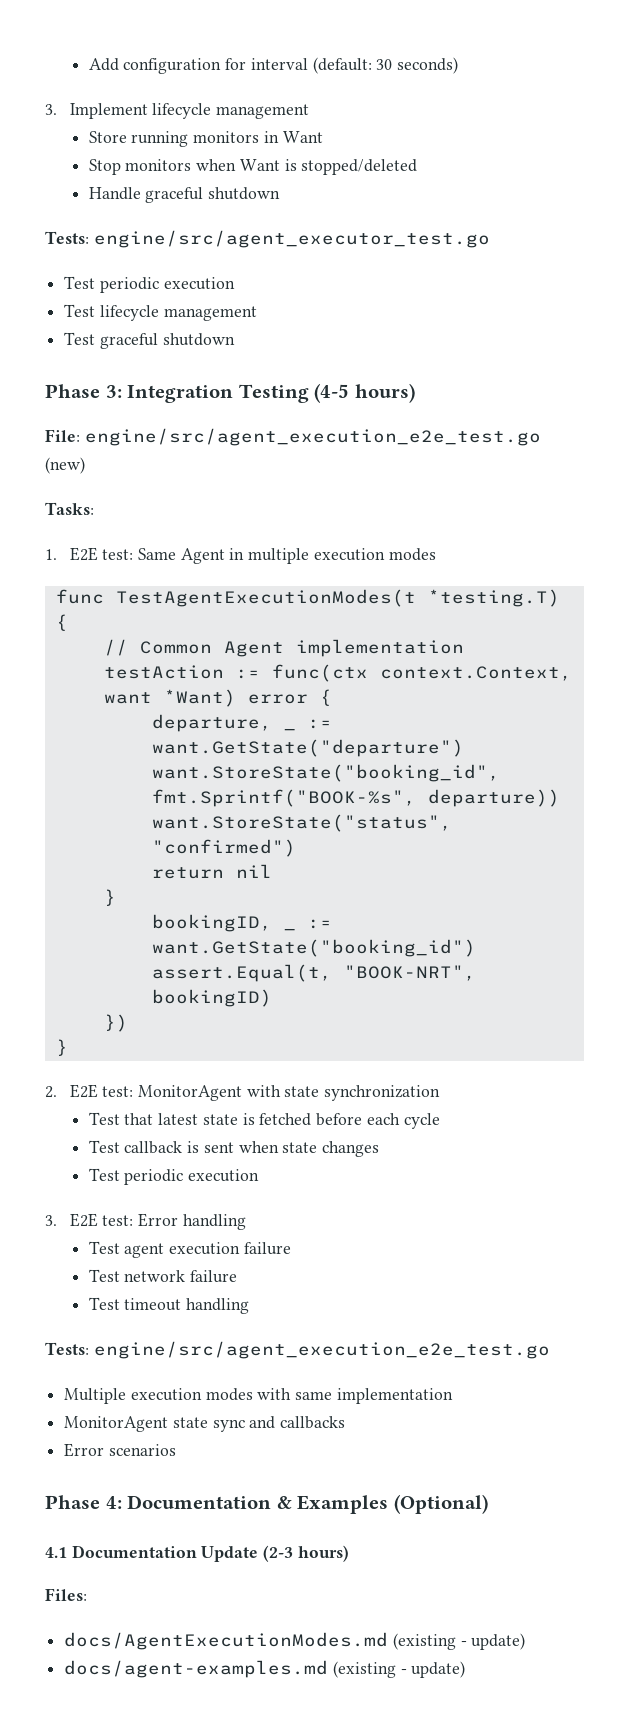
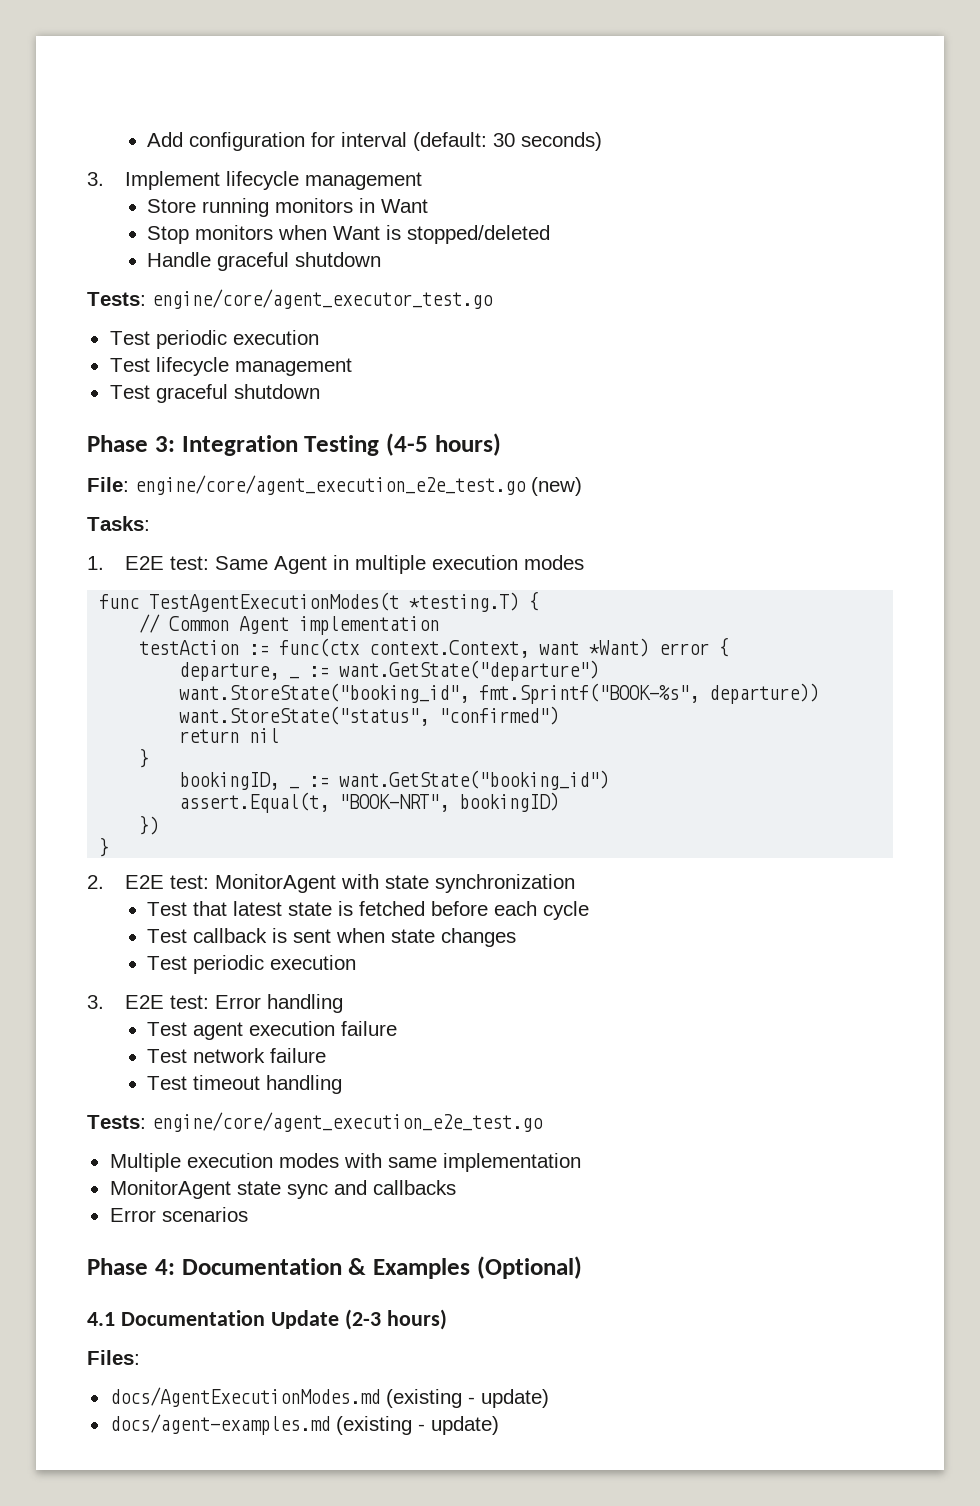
- Tests: engine/src/agent_executor_test.go
+ Tests: engine/core/agent_executor_test.go
- File: engine/src/agent_execution_e2e_test.go (new)
+ File: engine/core/agent_execution_e2e_test.go (new)
- Tests: engine/src/agent_execution_e2e_test.go
+ Tests: engine/core/agent_execution_e2e_test.go

